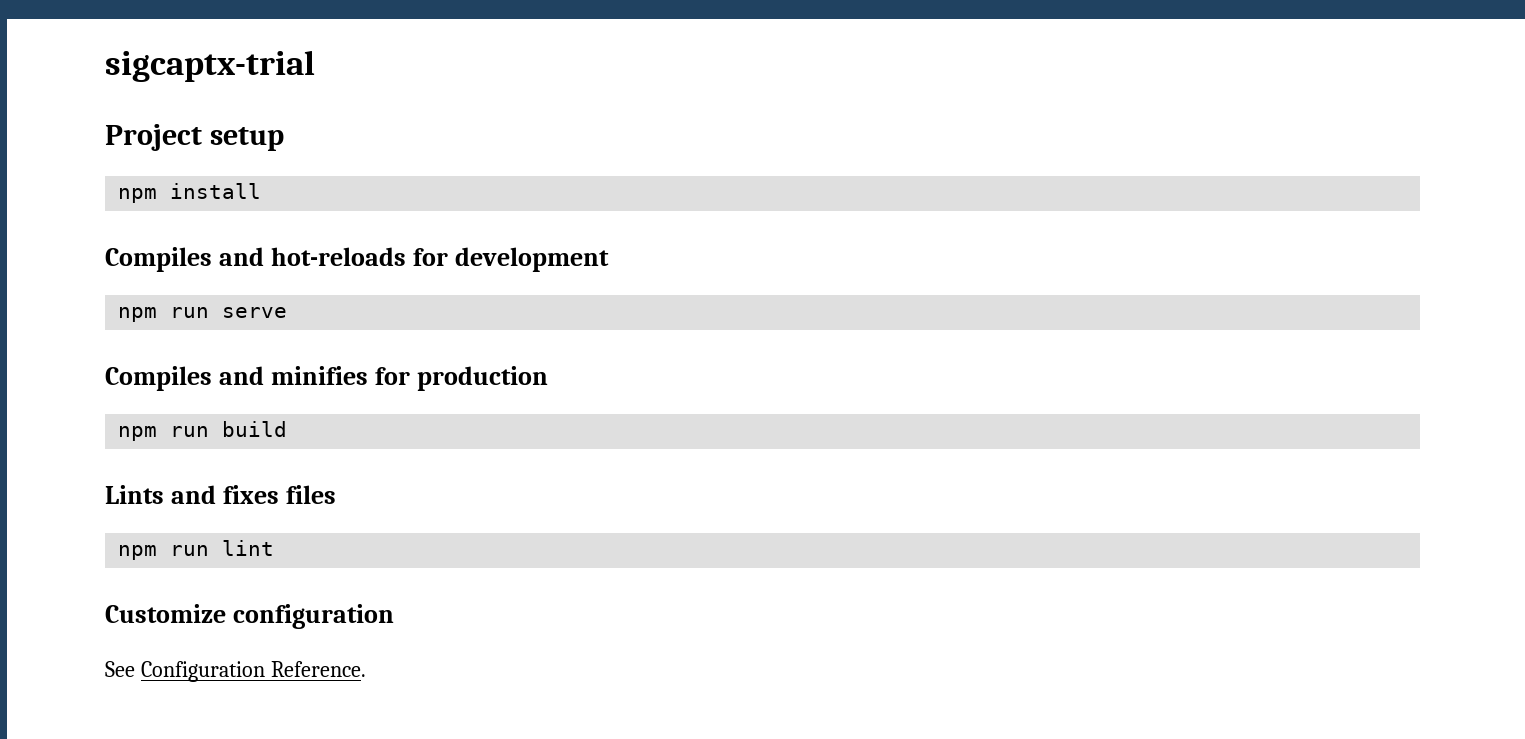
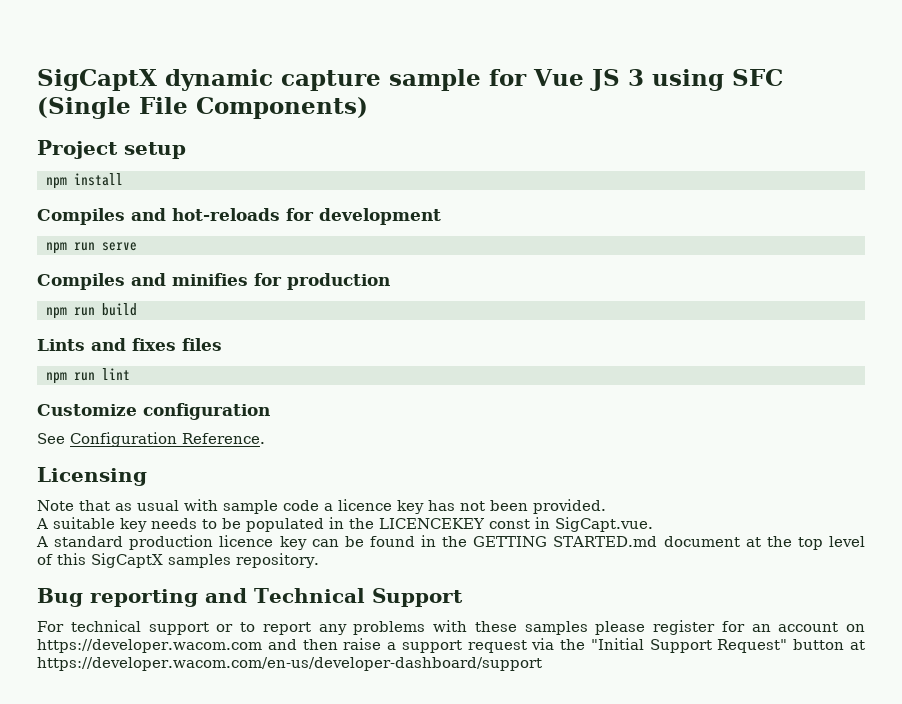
- sigcaptx-trial
+ SigCaptX dynamic capture sample for Vue JS 3 using SFC (Single File Components)
+ Licensing
+ Note that as usual with sample code a licence key has not been provided.
+ A suitable key needs to be populated in the LICENCEKEY const in SigCapt.vue.
+ A standard production licence key can be found in the GETTING STARTED.md document at the top level of this SigCaptX samples repository.
+ Bug reporting and Technical Support
+ For technical support or to report any problems with these samples please register for an account on https://developer.wacom.com and then raise a support request via the "Initial Support Request" button at https://developer.wacom.com/en-us/developer-dashboard/support

